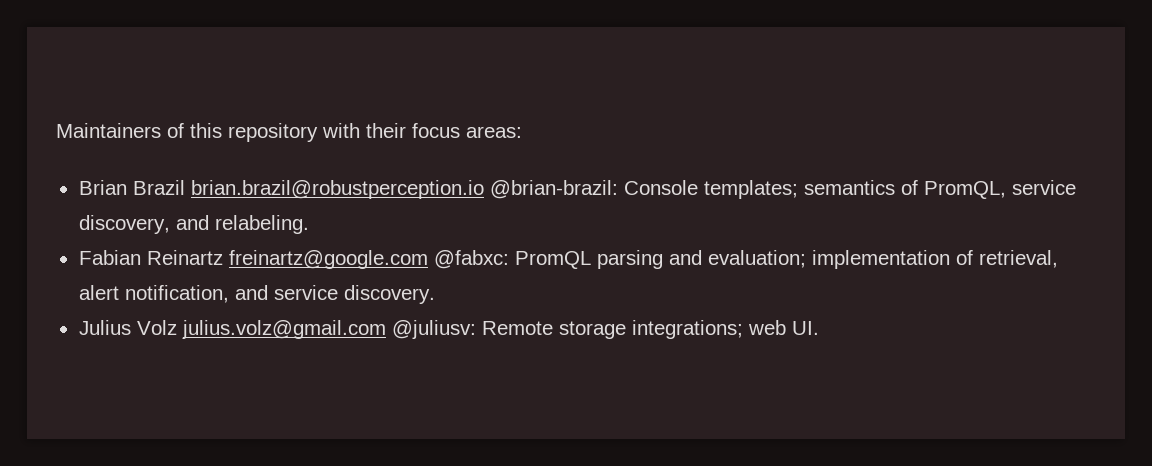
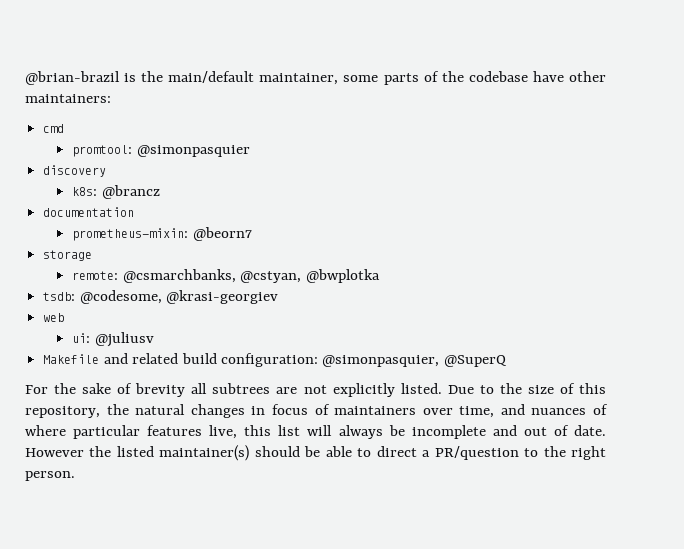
- Maintainers of this repository with their focus areas:
- Brian Brazil brian.brazil@robustperception.io @brian-brazil: Console templates; semantics of PromQL, service discovery, and relabeling.
- Fabian Reinartz freinartz@google.com @fabxc: PromQL parsing and evaluation; implementation of retrieval, alert notification, and service discovery.
- Julius Volz julius.volz@gmail.com @juliusv: Remote storage integrations; web UI.
+ @brian-brazil is the main/default maintainer, some parts of the codebase have other maintainers:
+ cmd
+ promtool: @simonpasquier
+ discovery
+ k8s: @brancz
+ documentation
+ prometheus-mixin: @beorn7
+ storage
+ remote: @csmarchbanks, @cstyan, @bwplotka
+ tsdb: @codesome, @krasi-georgiev
+ web
+ ui: @juliusv
+ Makefile and related build configuration: @simonpasquier, @SuperQ
+ For the sake of brevity all subtrees are not explicitly listed. Due to the size of this repository, the natural changes in focus of maintainers over time, and nuances of where particular features live, this list will always be incomplete and out of date. However the listed maintainer(s) should be able to direct a PR/question to the right person.

